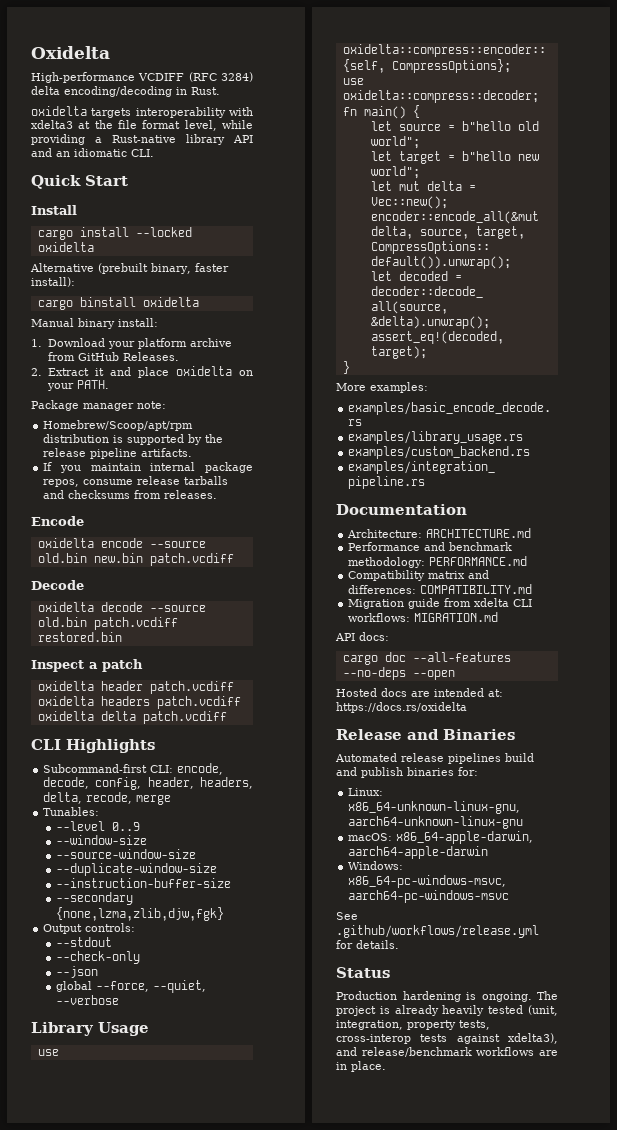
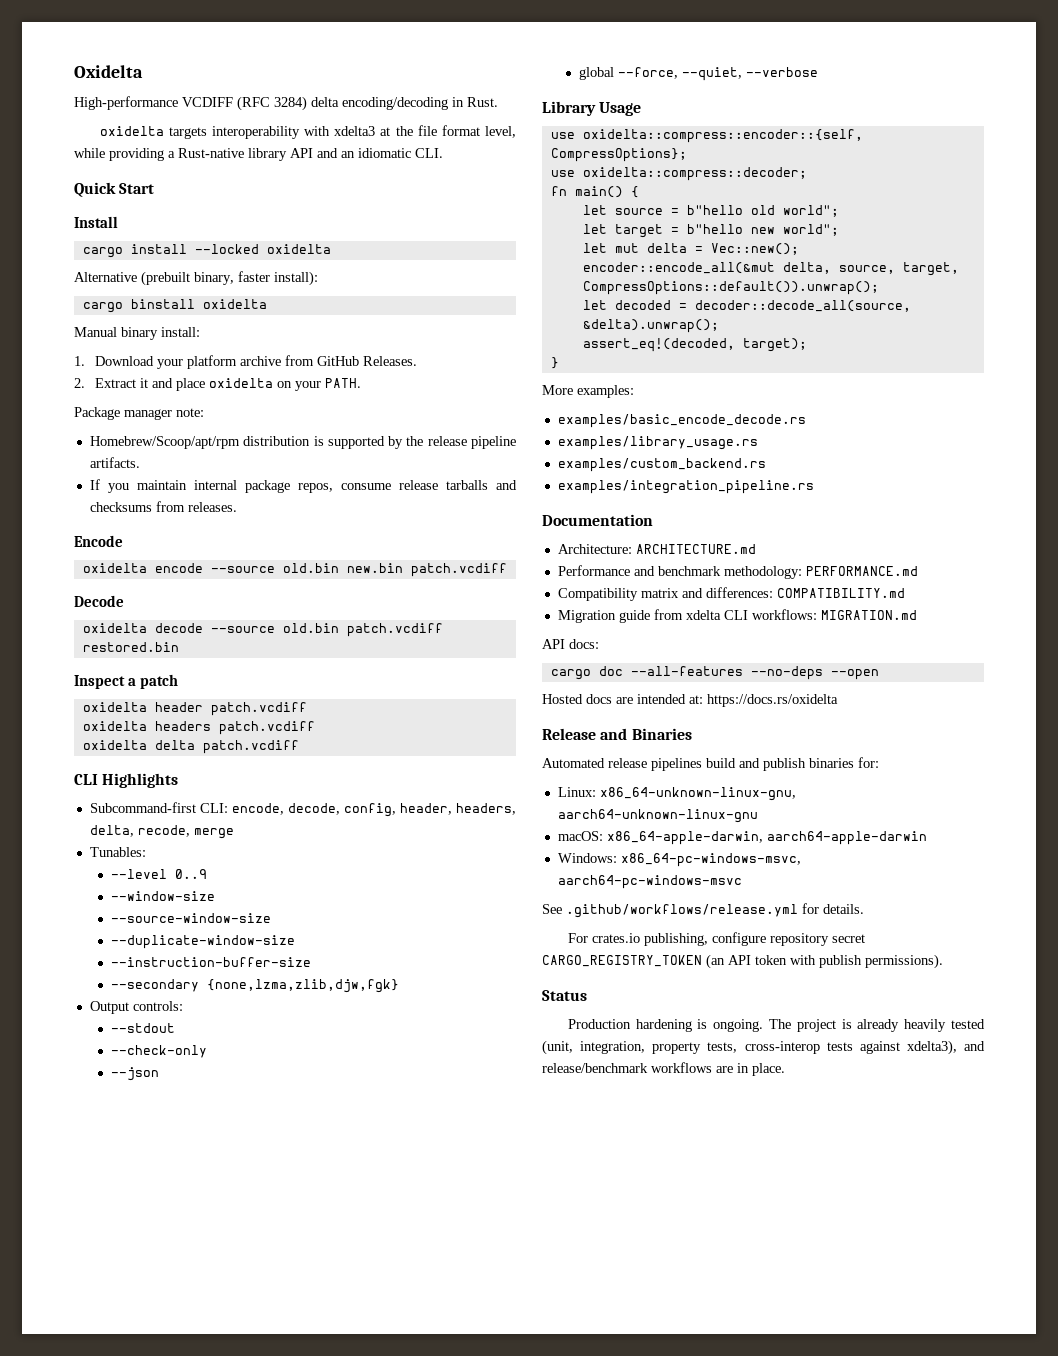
+ For crates.io publishing, configure repository secret CARGO_REGISTRY_TOKEN (an API token with publish permissions).

